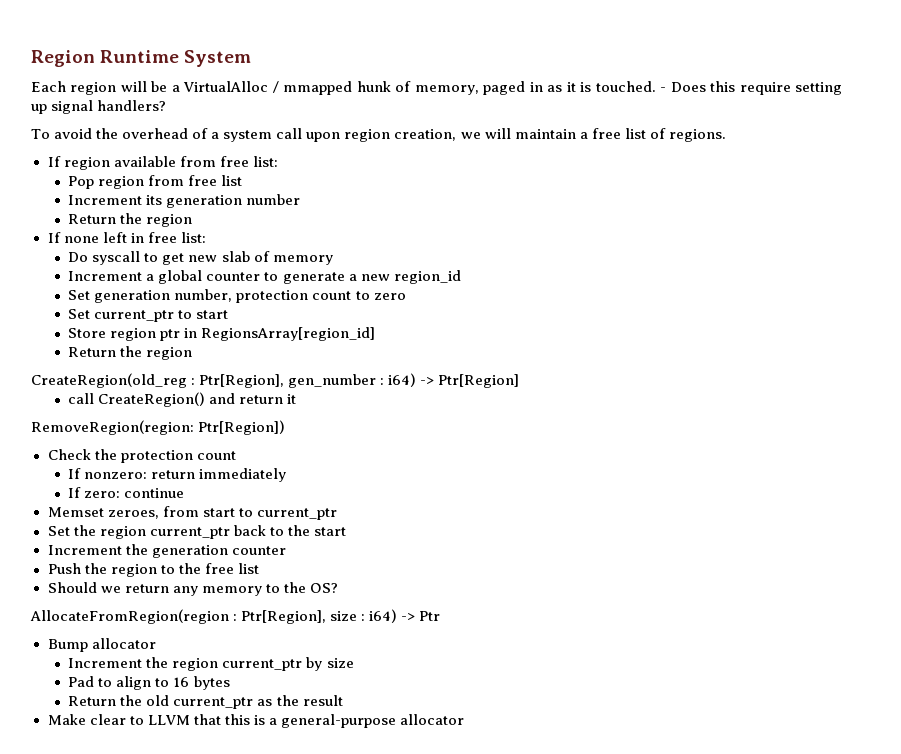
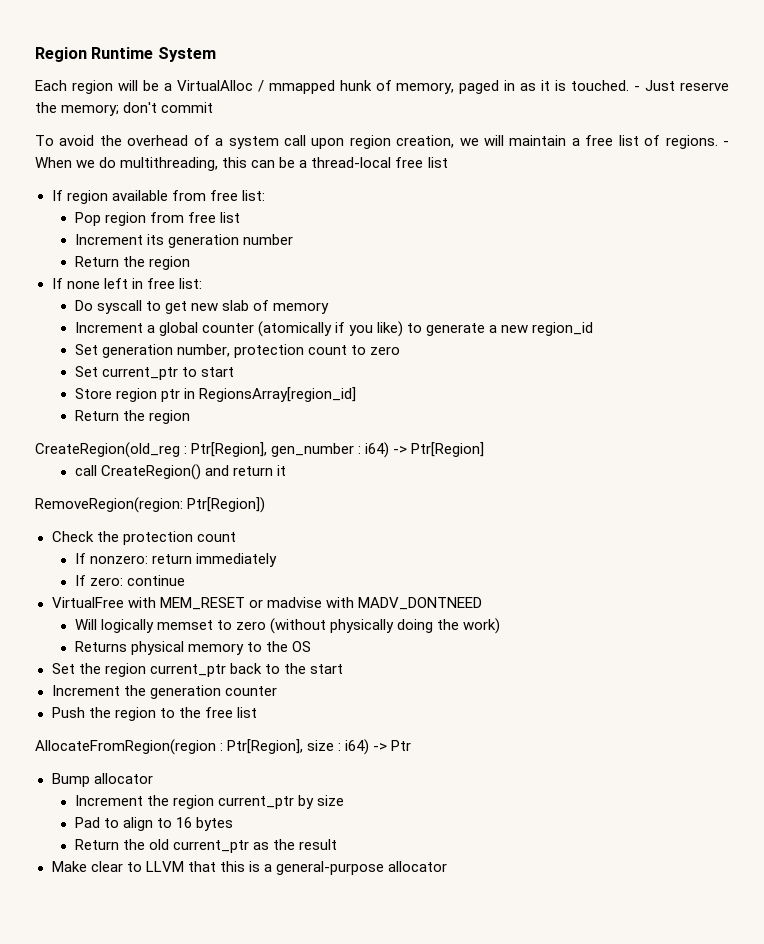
- - Does this require setting up signal handlers?
+ - Just reserve the memory; don't commit
+ - When we do multithreading, this can be a thread-local free list
- Increment a global counter to generate a new region_id
+ Increment a global counter (atomically if you like) to generate a new region_id
- Memset zeroes, from start to current_ptr
+ VirtualFree with MEM_RESET or madvise with MADV_DONTNEED
+ Will logically memset to zero (without physically doing the work)
+ Returns physical memory to the OS
- Should we return any memory to the OS?

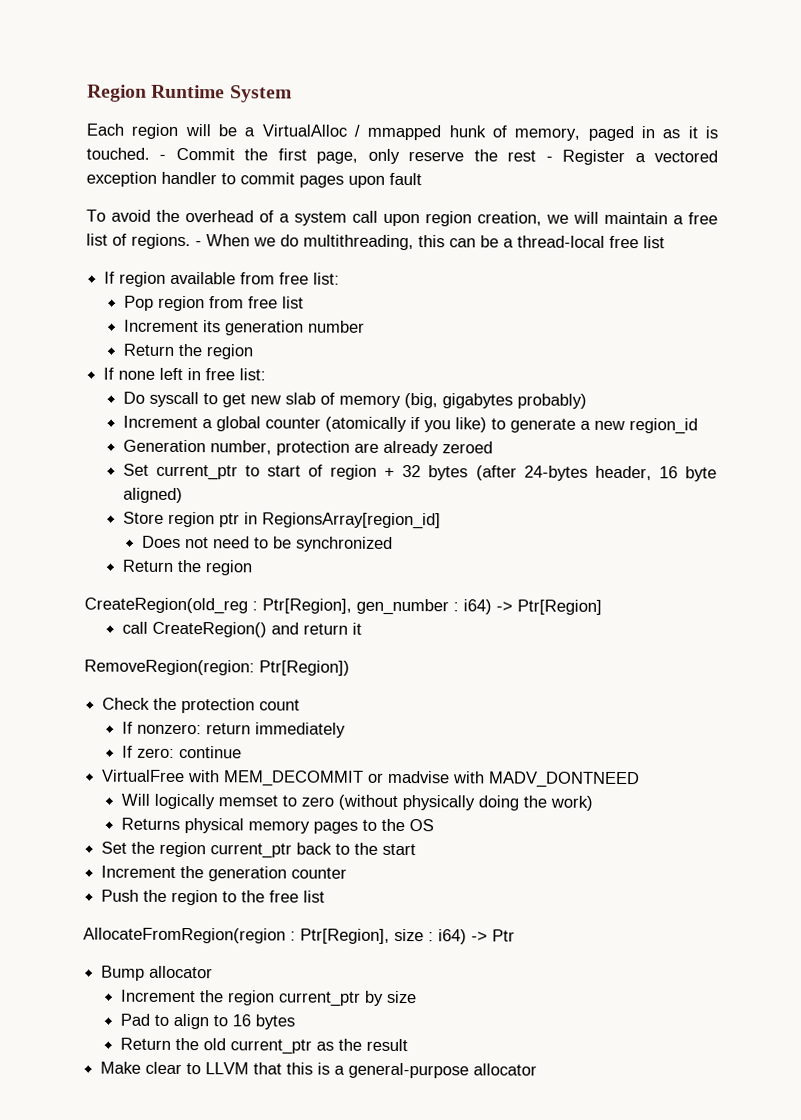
- - Just reserve the memory; don't commit
+ - Commit the first page, only reserve the rest - Register a vectored exception handler to commit pages upon fault
- Do syscall to get new slab of memory
+ Do syscall to get new slab of memory (big, gigabytes probably)
- Set generation number, protection count to zero
- Set current_ptr to start
+ Generation number, protection are already zeroed
+ Set current_ptr to start of region + 32 bytes (after 24-bytes header, 16 byte aligned)
+ Does not need to be synchronized
- VirtualFree with MEM_RESET or madvise with MADV_DONTNEED
+ VirtualFree with MEM_DECOMMIT or madvise with MADV_DONTNEED
- Returns physical memory to the OS
+ Returns physical memory pages to the OS

